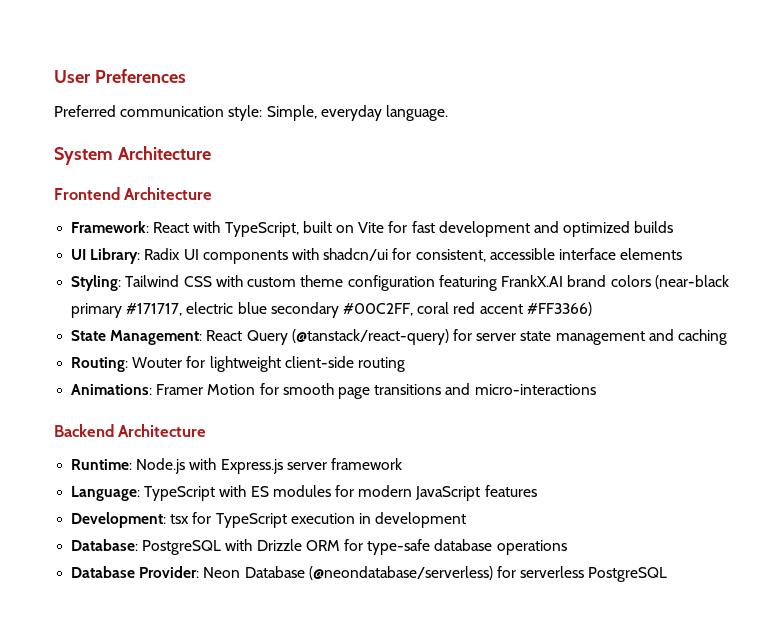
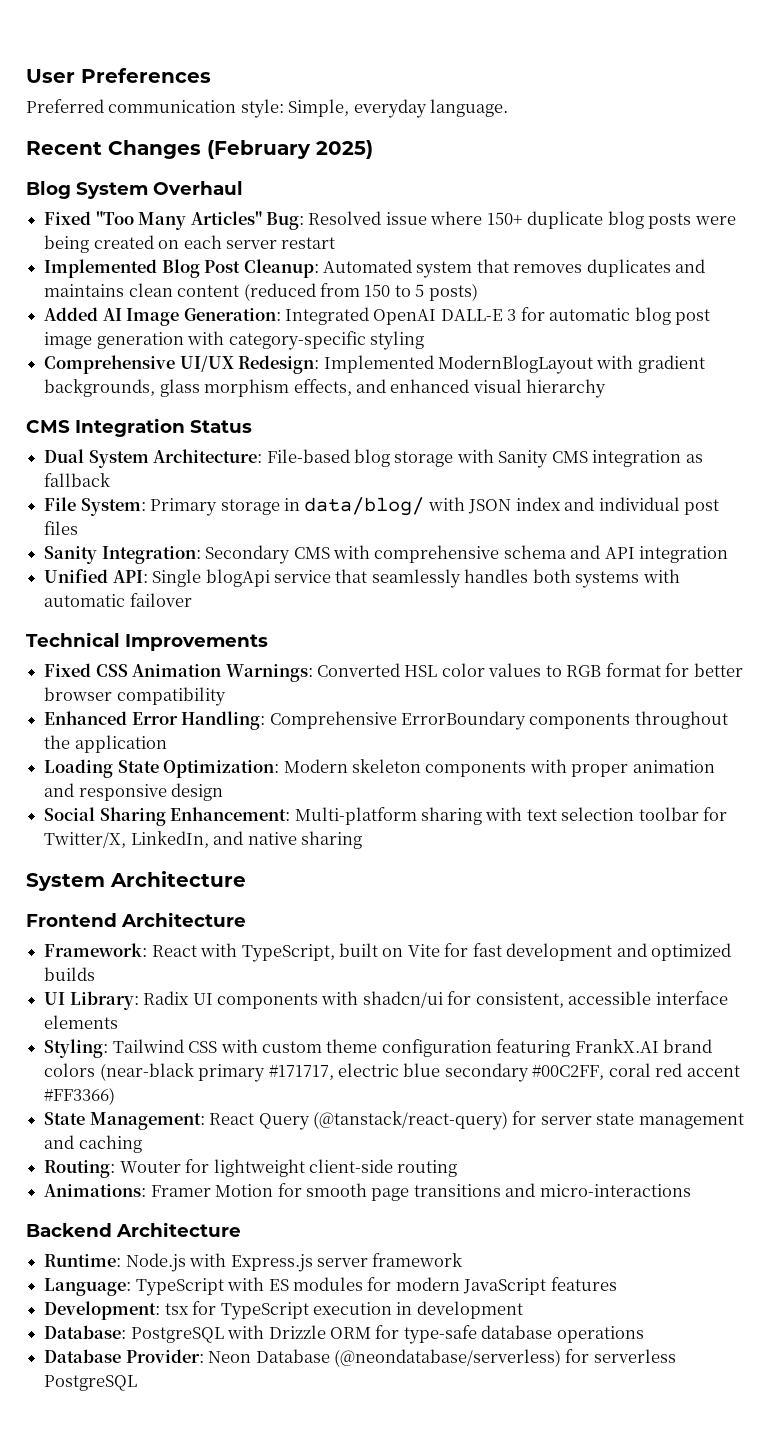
+ Recent Changes (February 2025)
+ Blog System Overhaul
+ Fixed "Too Many Articles" Bug: Resolved issue where 150+ duplicate blog posts were being created on each server restart
+ Implemented Blog Post Cleanup: Automated system that removes duplicates and maintains clean content (reduced from 150 to 5 posts)
+ Added AI Image Generation: Integrated OpenAI DALL-E 3 for automatic blog post image generation with category-specific styling
+ Comprehensive UI/UX Redesign: Implemented ModernBlogLayout with gradient backgrounds, glass morphism effects, and enhanced visual hierarchy
+ CMS Integration Status
+ Dual System Architecture: File-based blog storage with Sanity CMS integration as fallback
+ File System: Primary storage in data/blog/ with JSON index and individual post files
+ Sanity Integration: Secondary CMS with comprehensive schema and API integration
+ Unified API: Single blogApi service that seamlessly handles both systems with automatic failover
+ Technical Improvements
+ Fixed CSS Animation Warnings: Converted HSL color values to RGB format for better browser compatibility
+ Enhanced Error Handling: Comprehensive ErrorBoundary components throughout the application
+ Loading State Optimization: Modern skeleton components with proper animation and responsive design
+ Social Sharing Enhancement: Multi-platform sharing with text selection toolbar for Twitter/X, LinkedIn, and native sharing

